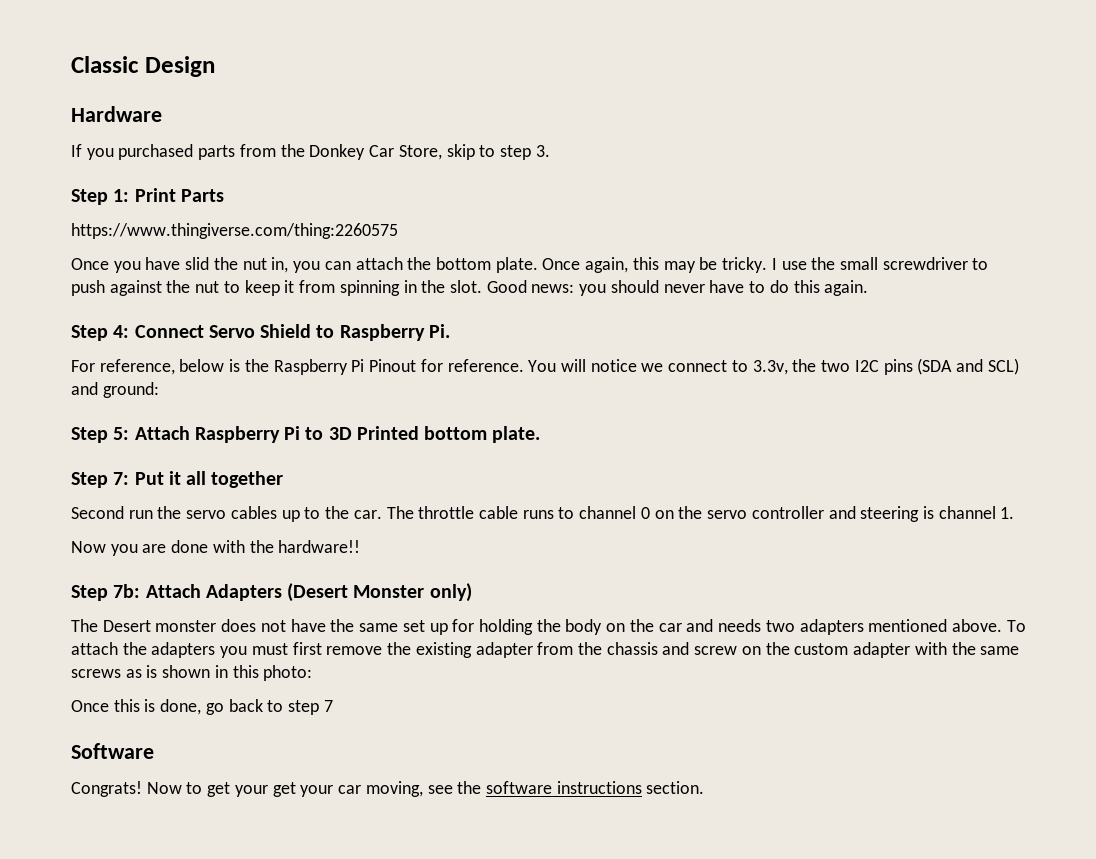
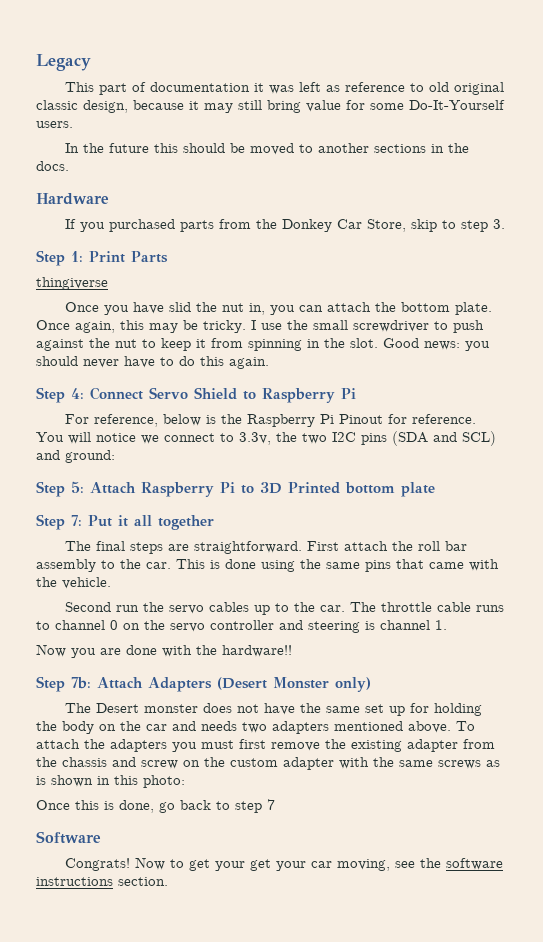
- Classic Design
+ Legacy
+ This part of documentation it was left as reference to old original classic design, because it may still bring value for some Do-It-Yourself users.
+ In the future this should be moved to another sections in the docs.
- https://www.thingiverse.com/thing:2260575
+ thingiverse
- Step 4: Connect Servo Shield to Raspberry Pi.
+ Step 4: Connect Servo Shield to Raspberry Pi
- Step 5: Attach Raspberry Pi to 3D Printed bottom plate.
+ Step 5: Attach Raspberry Pi to 3D Printed bottom plate
+ The final steps are straightforward. First attach the roll bar assembly to the car. This is done using the same pins that came with the vehicle.

